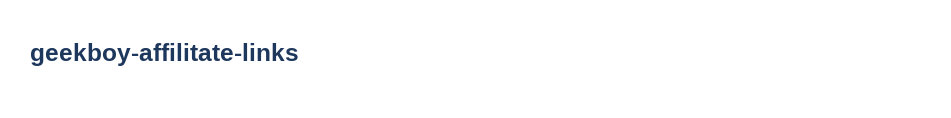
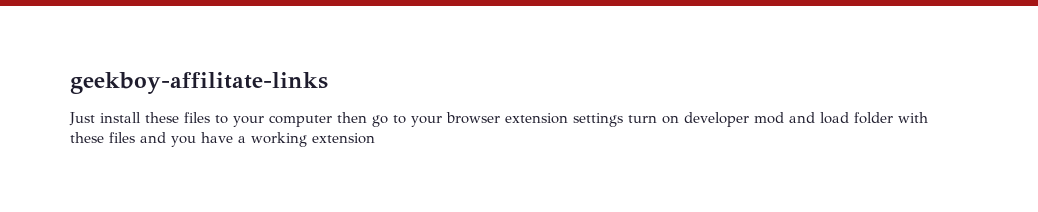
+ Just install these files to your computer then go to your browser extension settings turn on developer mod and load folder with these files and you have a working extension

